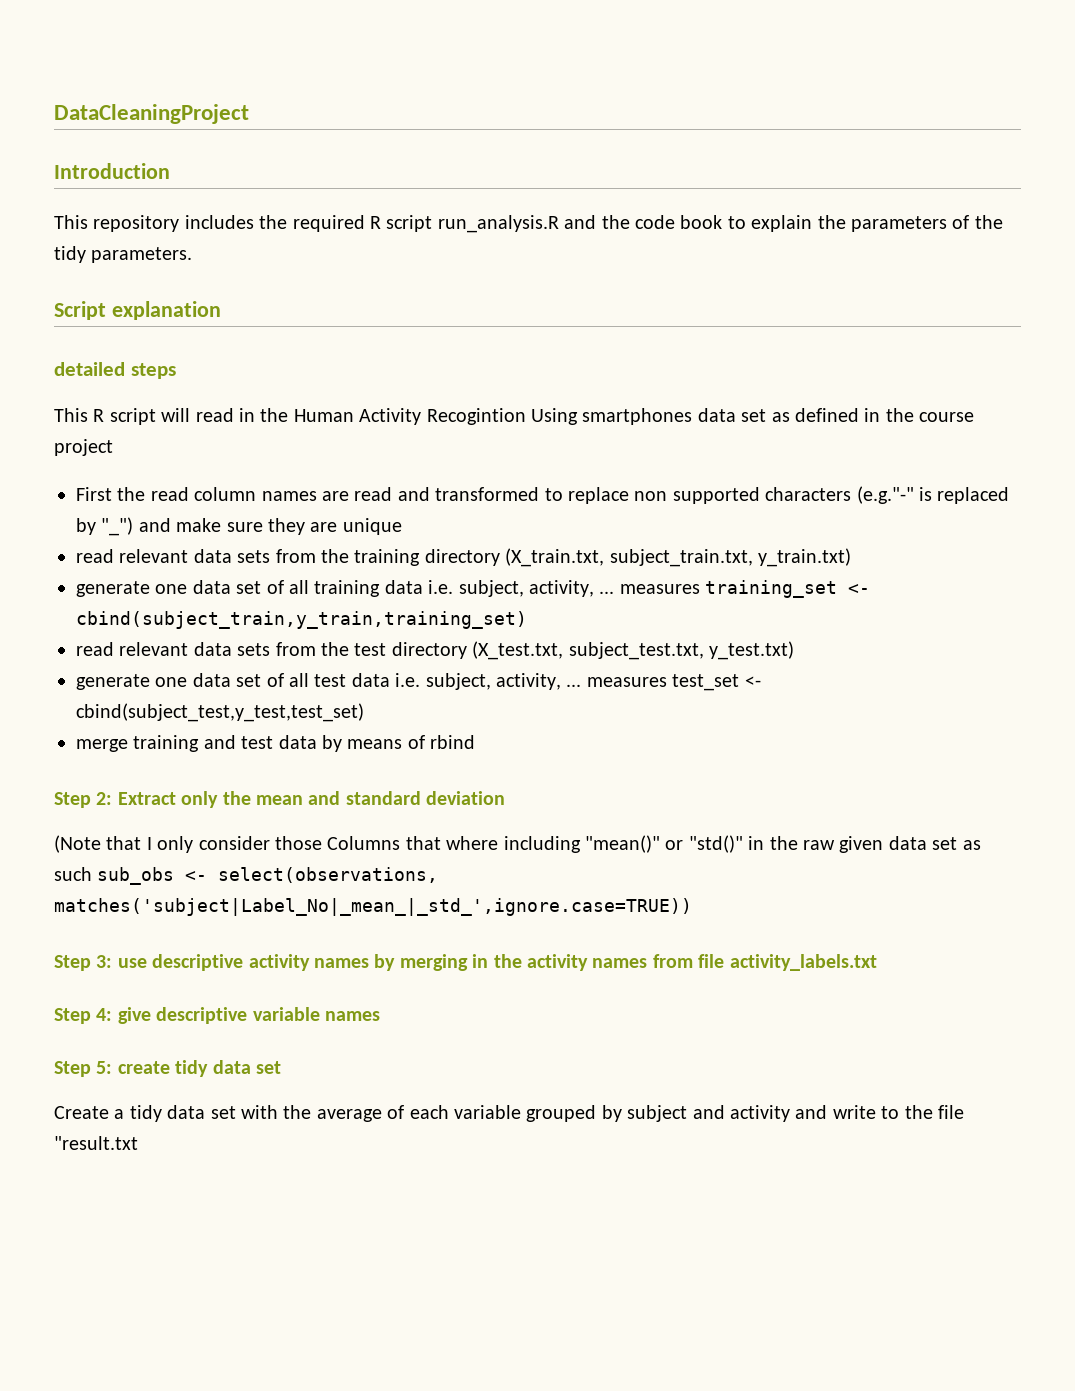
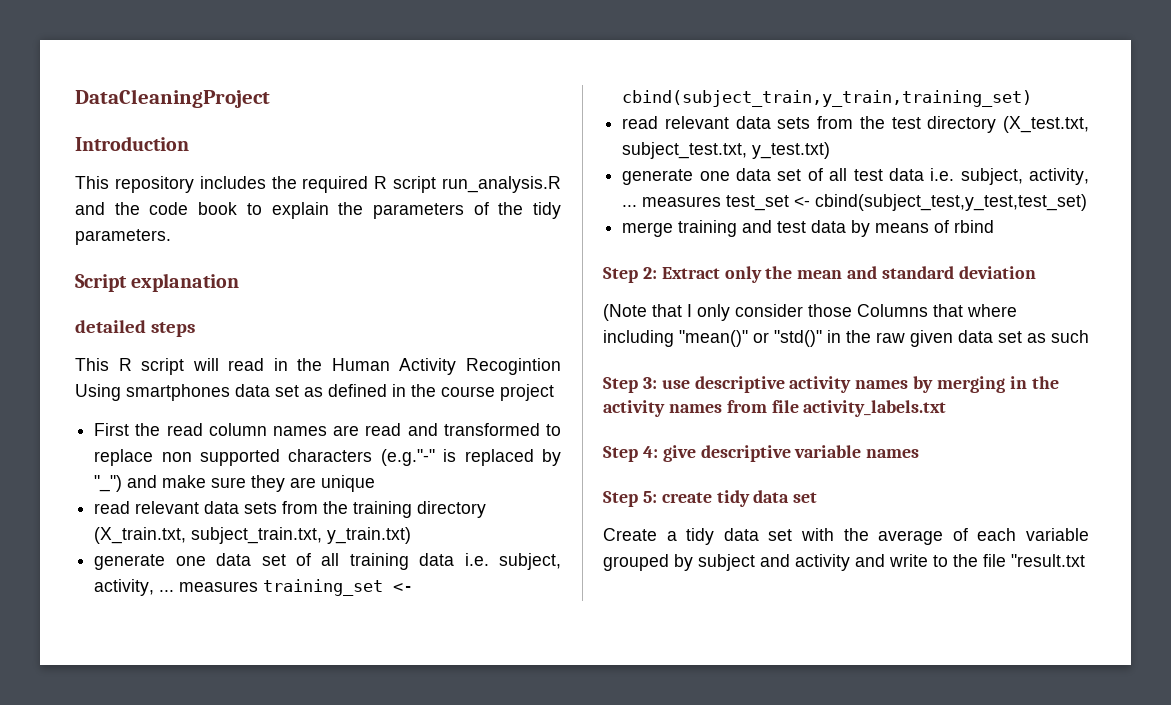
- (Note that I only consider those Columns that where including "mean()" or "std()" in the raw given data set as such sub_obs <- select(observations, matches('subject|Label_No|_mean_|_std_',ignore.case=TRUE))
+ (Note that I only consider those Columns that where including "mean()" or "std()" in the raw given data set as such

